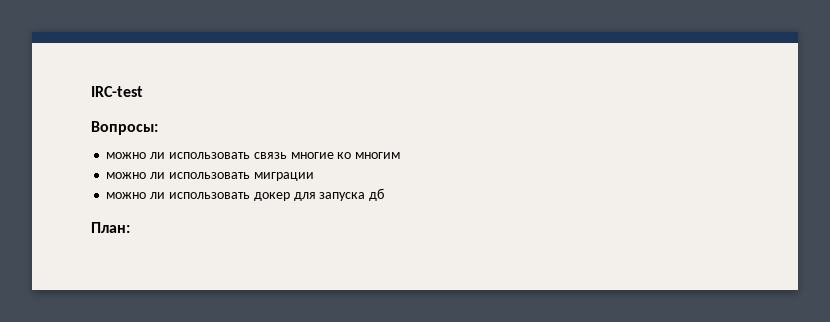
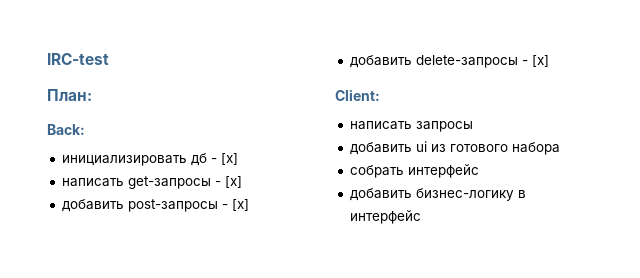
- Вопросы:
- можно ли использовать связь многие ко многим
- можно ли использовать миграции
- можно ли использовать докер для запуска дб
  План:
+ Back:
+ инициализировать дб - [x]
+ написать get-запросы - [x]
+ добавить post-запросы - [x]
+ добавить delete-запросы - [x]
+ Client:
+ написать запросы
+ добавить ui из готового набора
+ собрать интерфейс
+ добавить бизнес-логику в интерфейс

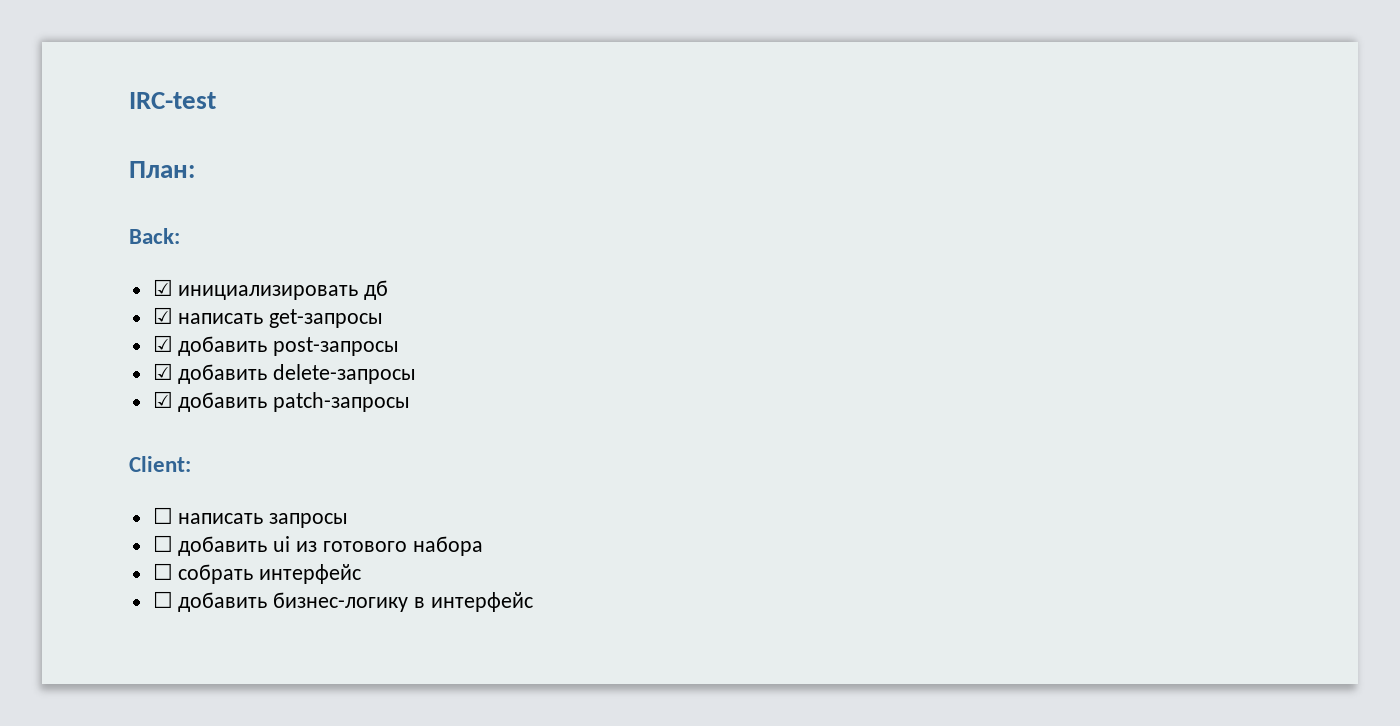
- инициализировать дб - [x]
- написать get-запросы - [x]
- добавить post-запросы - [x]
- добавить delete-запросы - [x]
+ ☑ инициализировать дб
+ ☑ написать get-запросы
+ ☑ добавить post-запросы
+ ☑ добавить delete-запросы
+ ☑ добавить patch-запросы
- написать запросы
+ ☐ написать запросы
- добавить ui из готового набора
+ ☐ добавить ui из готового набора
- собрать интерфейс
+ ☐ собрать интерфейс
- добавить бизнес-логику в интерфейс
+ ☐ добавить бизнес-логику в интерфейс

